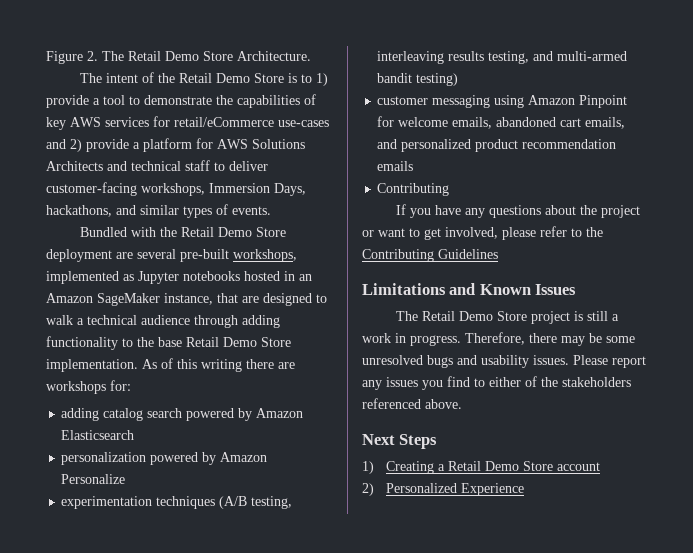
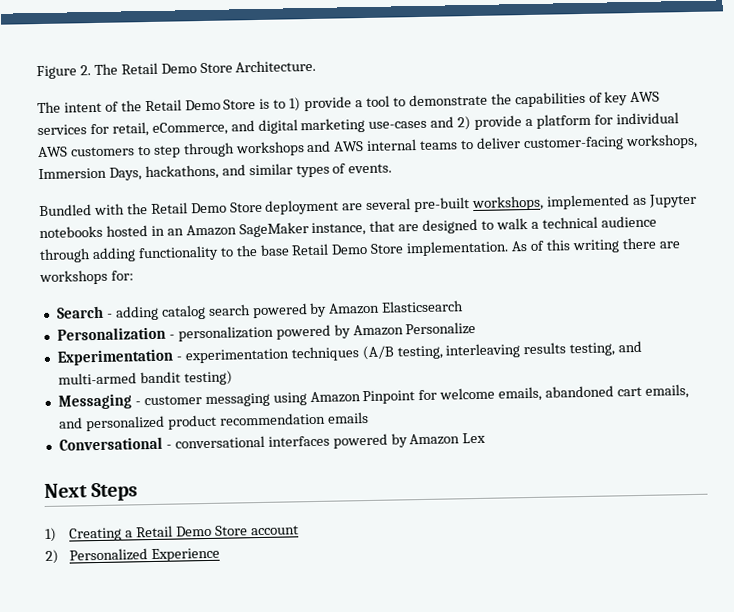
- The intent of the Retail Demo Store is to 1) provide a tool to demonstrate the capabilities of key AWS services for retail/eCommerce use-cases and 2) provide a platform for AWS Solutions Architects and technical staff to deliver customer-facing workshops, Immersion Days, hackathons, and similar types of events.
+ The intent of the Retail Demo Store is to 1) provide a tool to demonstrate the capabilities of key AWS services for retail, eCommerce, and digital marketing use-cases and 2) provide a platform for individual AWS customers to step through workshops and AWS internal teams to deliver customer-facing workshops, Immersion Days, hackathons, and similar types of events.
- adding catalog search powered by Amazon Elasticsearch
+ Search - adding catalog search powered by Amazon Elasticsearch
- personalization powered by Amazon Personalize
+ Personalization - personalization powered by Amazon Personalize
- experimentation techniques (A/B testing, interleaving results testing, and multi-armed bandit testing)
+ Experimentation - experimentation techniques (A/B testing, interleaving results testing, and multi-armed bandit testing)
- customer messaging using Amazon Pinpoint for welcome emails, abandoned cart emails, and personalized product recommendation emails
- Contributing
- If you have any questions about the project or want to get involved, please refer to the Contributing Guidelines
- Limitations and Known Issues
- The Retail Demo Store project is still a work in progress. Therefore, there may be some unresolved bugs and usability issues. Please report any issues you find to either of the stakeholders referenced above.
+ Messaging - customer messaging using Amazon Pinpoint for welcome emails, abandoned cart emails, and personalized product recommendation emails
+ Conversational - conversational interfaces powered by Amazon Lex

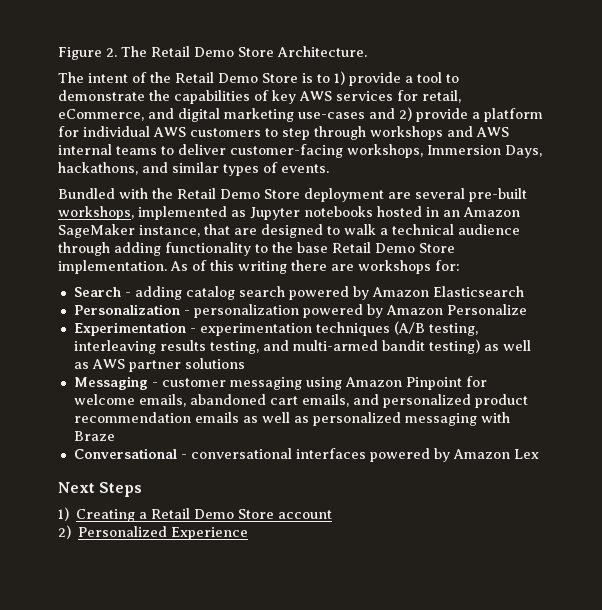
- Experimentation - experimentation techniques (A/B testing, interleaving results testing, and multi-armed bandit testing)
+ Experimentation - experimentation techniques (A/B testing, interleaving results testing, and multi-armed bandit testing) as well as AWS partner solutions
- Messaging - customer messaging using Amazon Pinpoint for welcome emails, abandoned cart emails, and personalized product recommendation emails
+ Messaging - customer messaging using Amazon Pinpoint for welcome emails, abandoned cart emails, and personalized product recommendation emails as well as personalized messaging with Braze

